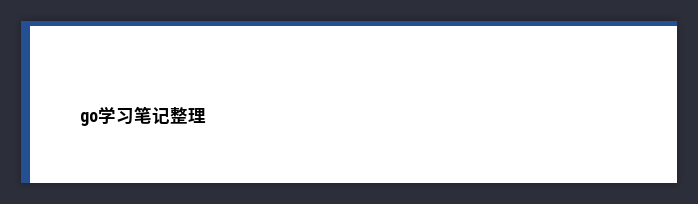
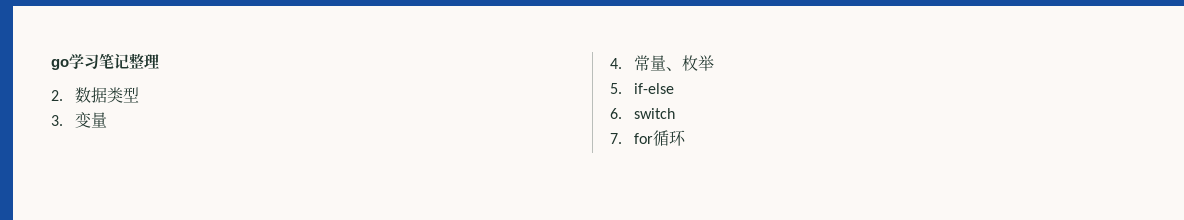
+ 2.数据类型
+ 3.变量
+ 4.常量、枚举
+ 5. if-else
+ 6. switch
+ 7. for循环

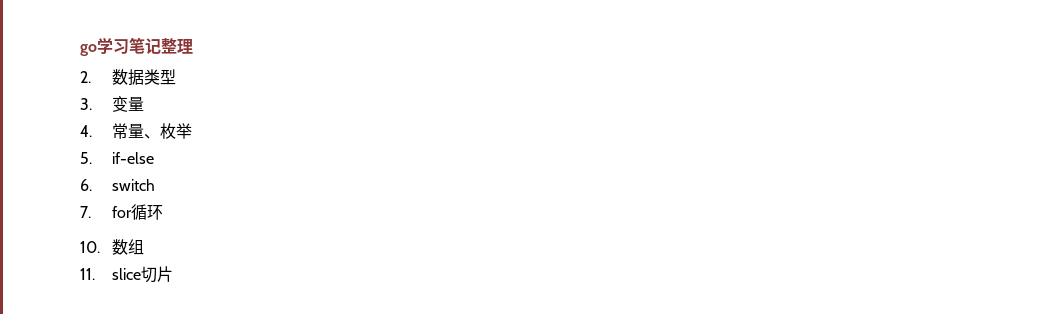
+ 10.数组
+ 11. slice切片

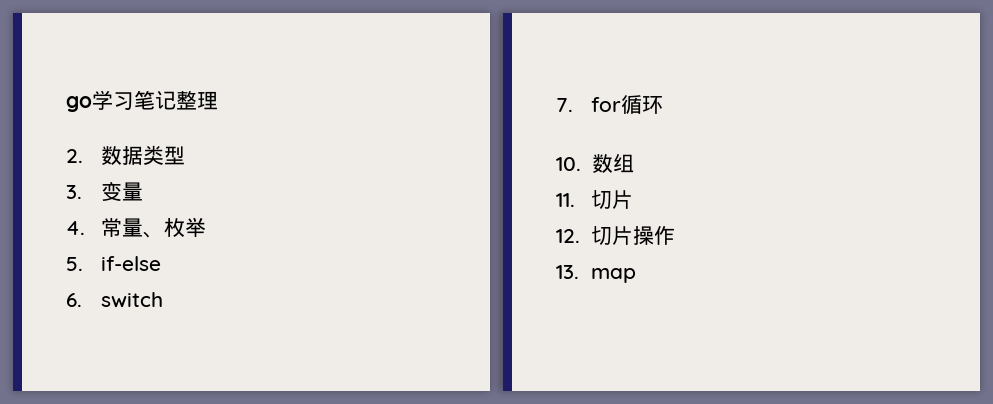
- 11. slice切片
+ 11.切片
+ 12.切片操作
+ 13. map

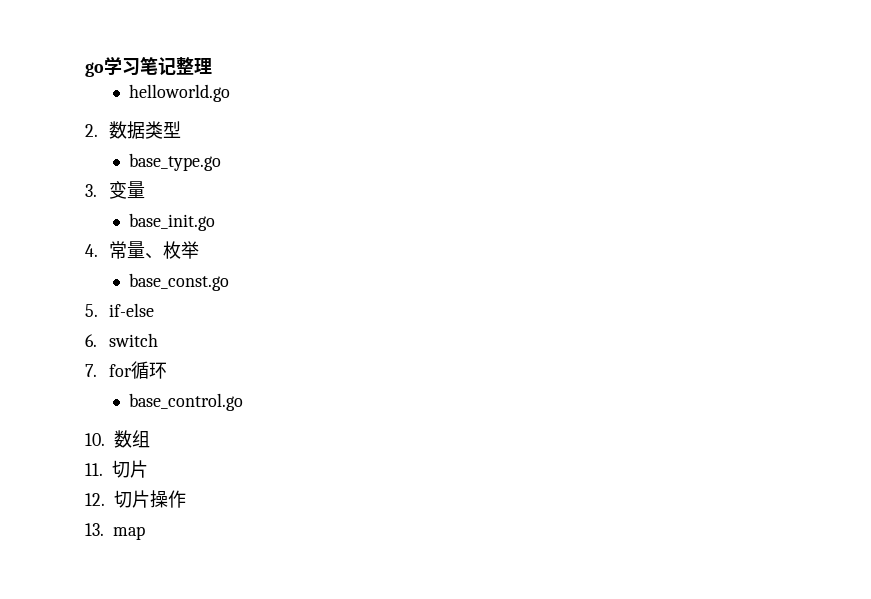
+ helloworld.go
+ base_type.go
+ base_init.go
+ base_const.go
+ base_control.go

